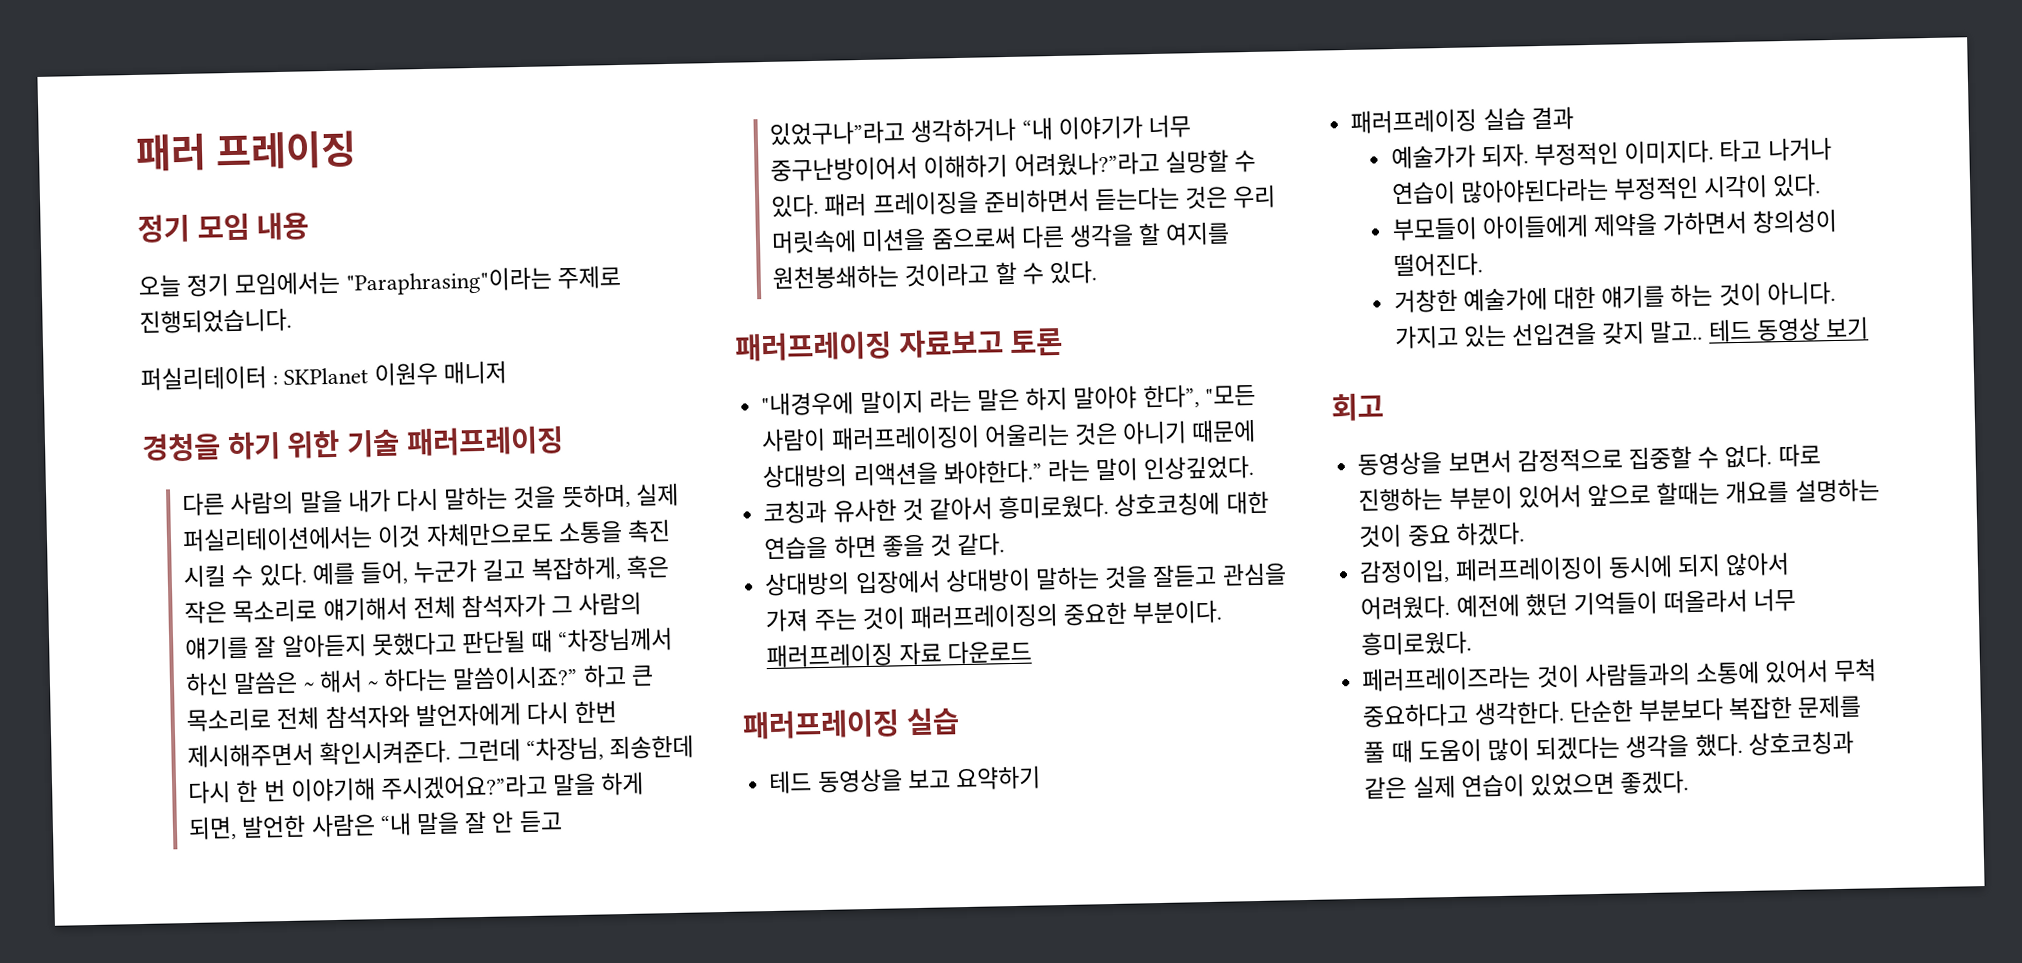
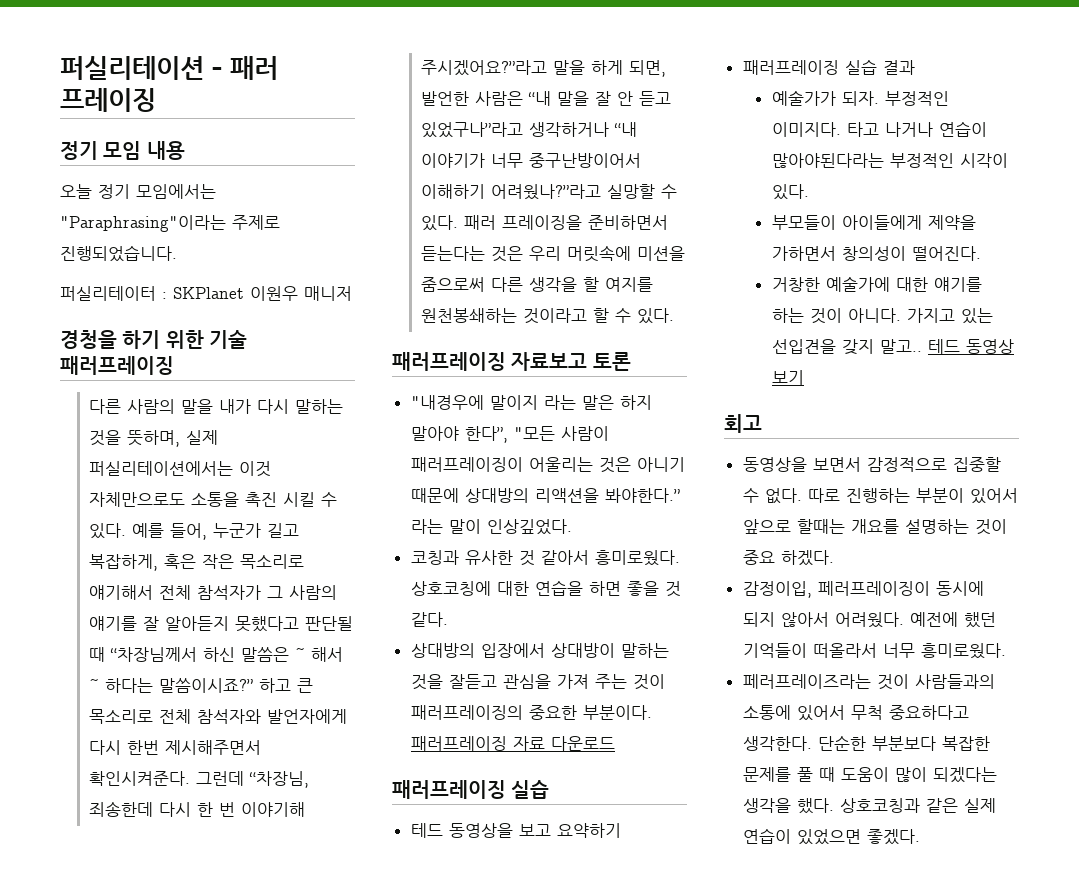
- 패러 프레이징
+ 퍼실리테이션 - 패러 프레이징

